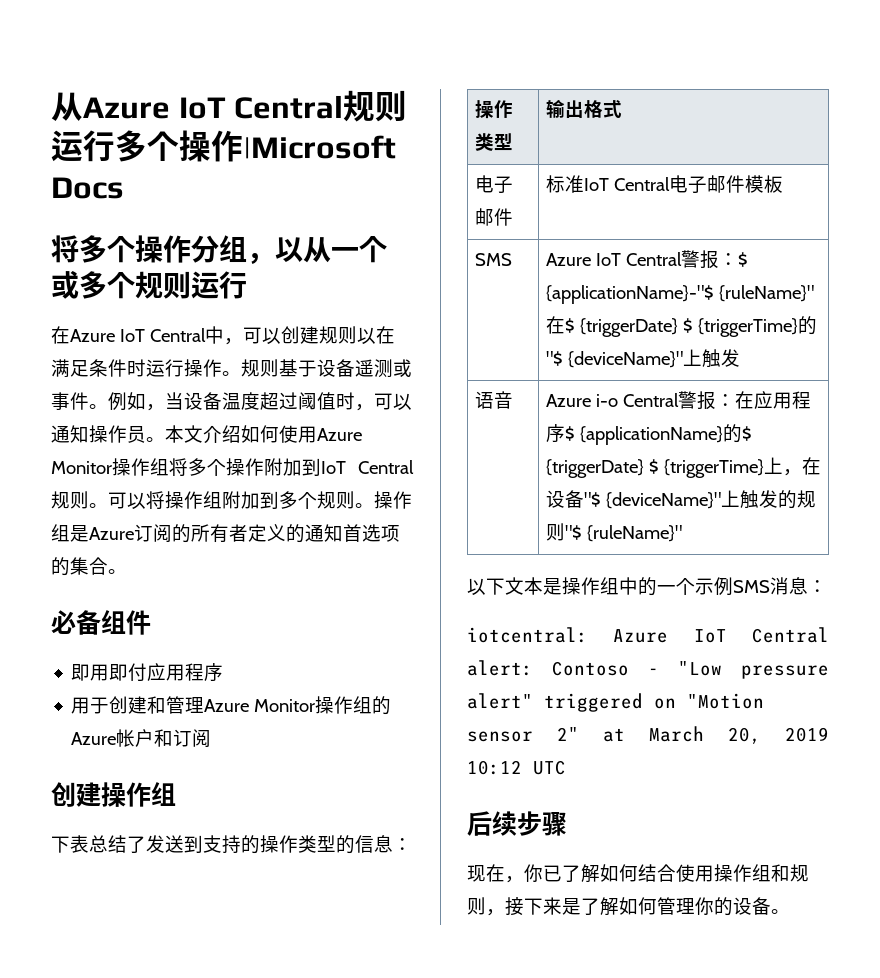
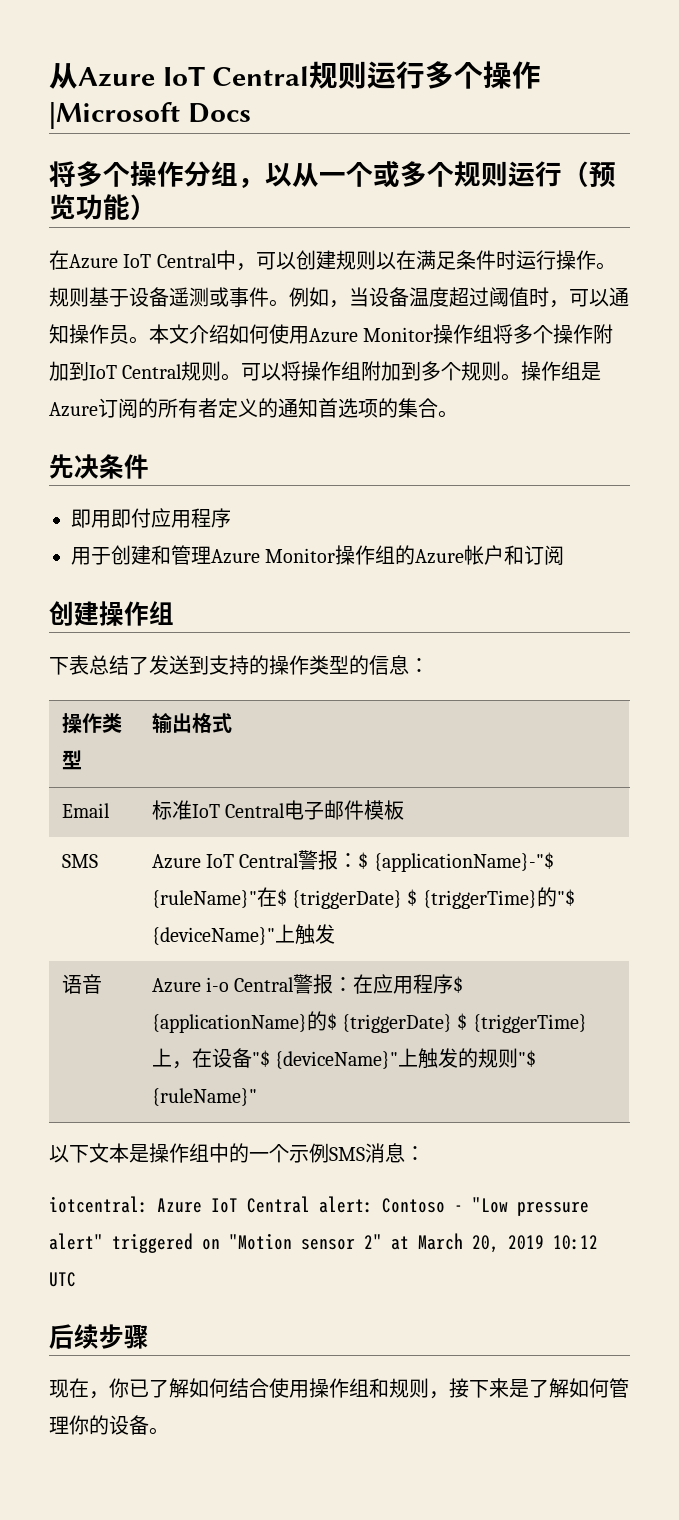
- 将多个操作分组，以从一个或多个规则运行
+ 将多个操作分组，以从一个或多个规则运行（预览功能）
- 必备组件
+ 先决条件
- 电子邮件 | 标准IoT Central电子邮件模板
+ Email | 标准IoT Central电子邮件模板

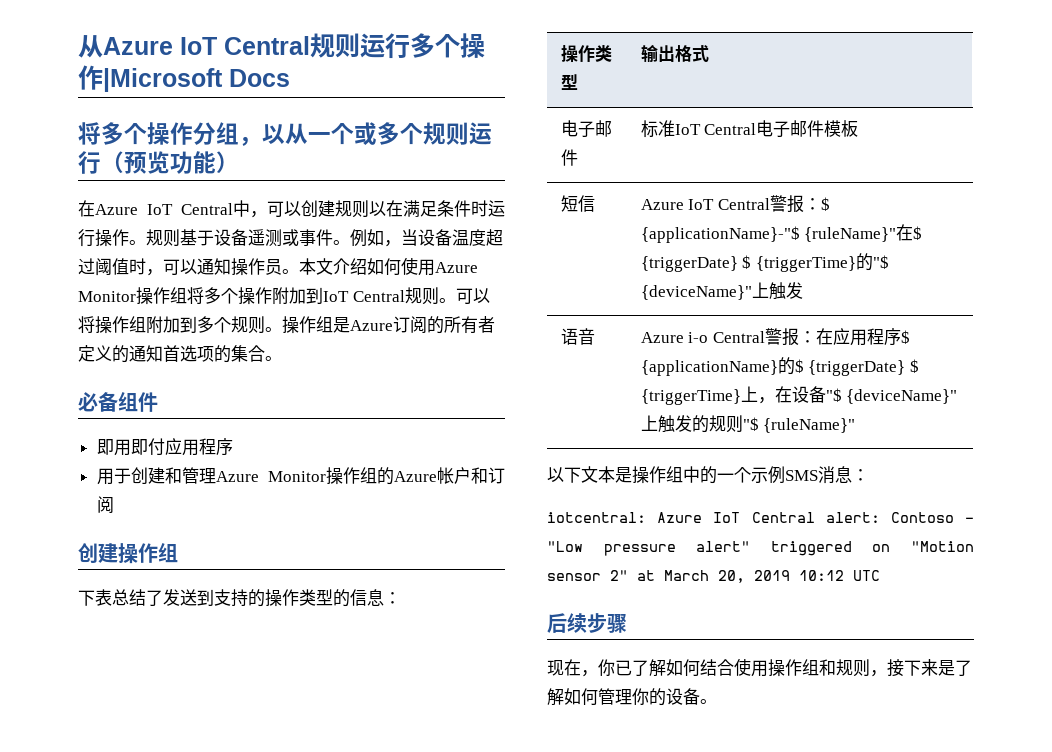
- 先决条件
+ 必备组件
- Email | 标准IoT Central电子邮件模板
+ 电子邮件 | 标准IoT Central电子邮件模板
- SMS | Azure IoT Central警报：$ {applicationName}-"$ {ruleName}"在$ {triggerDate} $ {triggerTime}的"$ {deviceName}"上触发
+ 短信 | Azure IoT Central警报：$ {applicationName}-"$ {ruleName}"在$ {triggerDate} $ {triggerTime}的"$ {deviceName}"上触发

